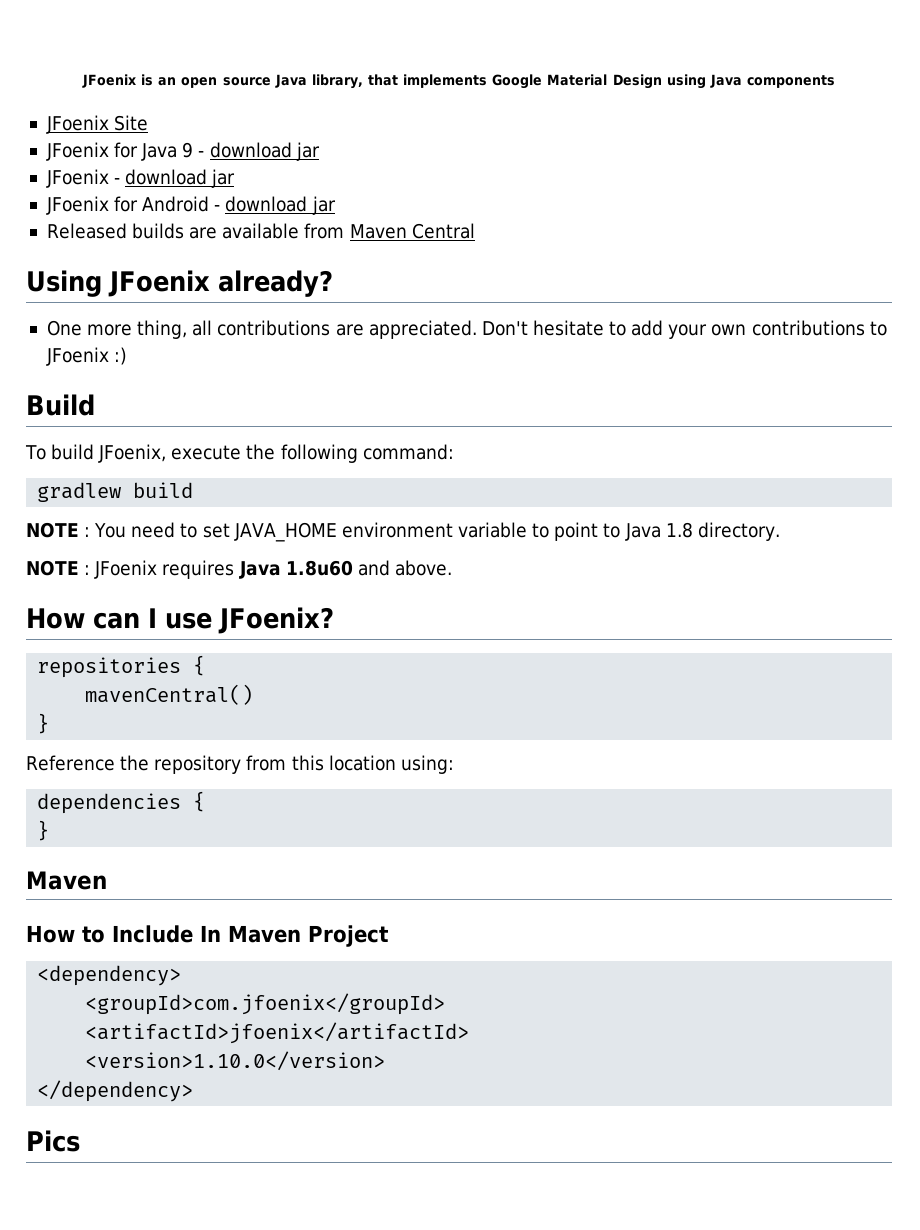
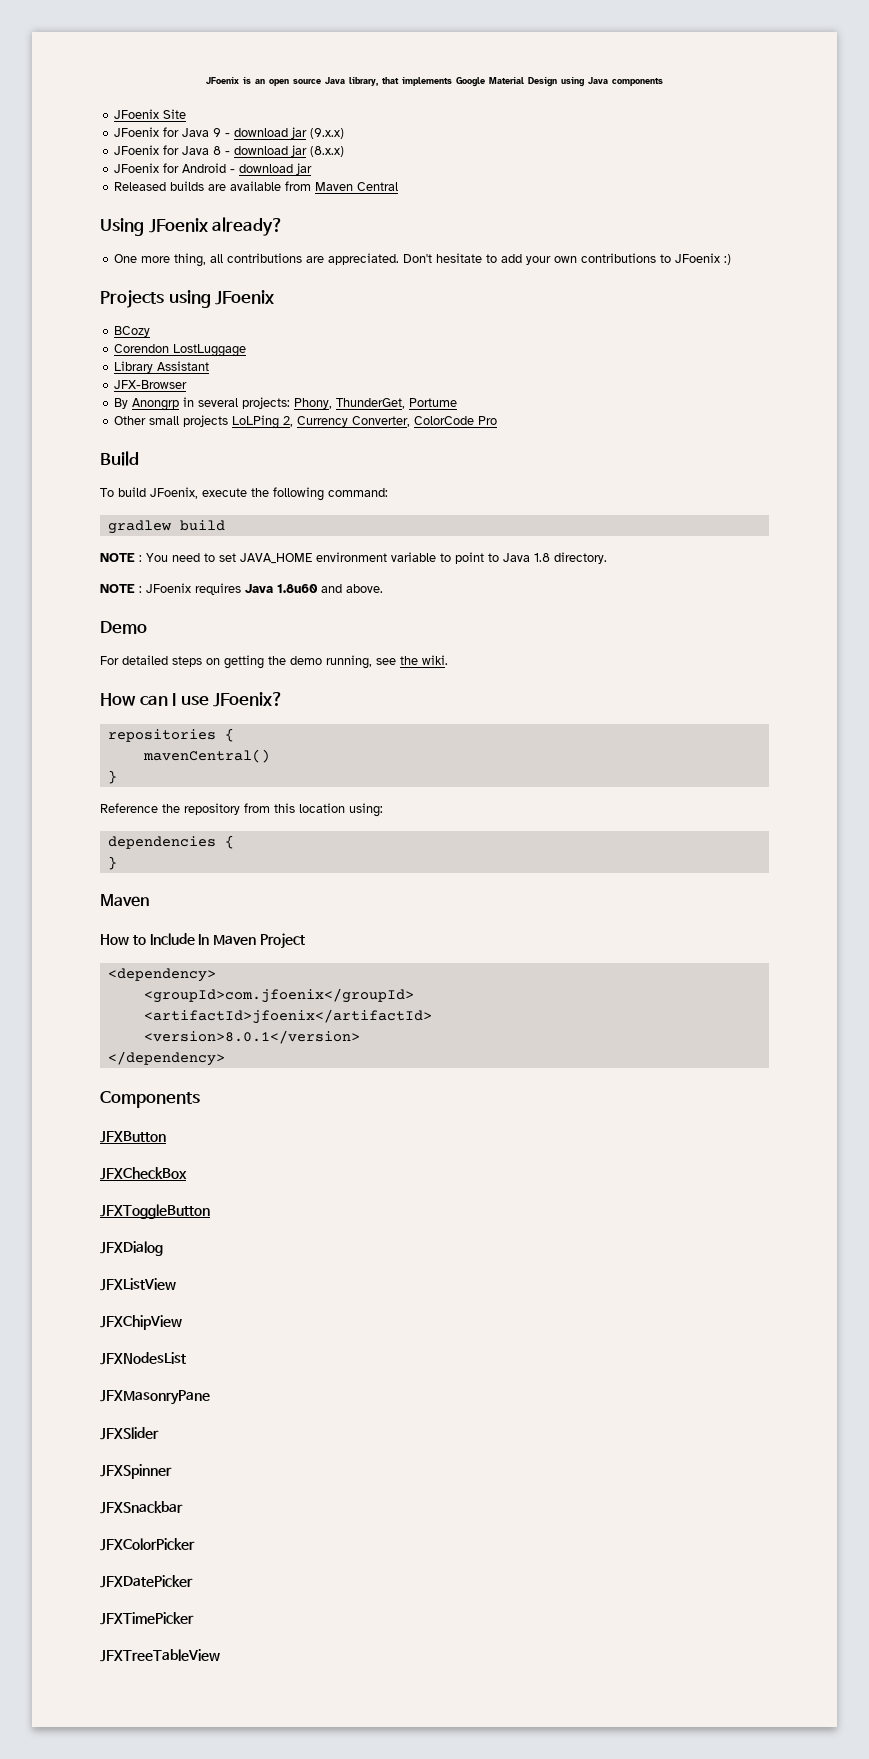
- JFoenix for Java 9 - download jar
- JFoenix - download jar
+ JFoenix for Java 9 - download jar (9.x.x)
+ JFoenix for Java 8 - download jar (8.x.x)
+ Projects using JFoenix
+ BCozy
+ Corendon LostLuggage
+ Library Assistant
+ JFX-Browser
+ By Anongrp in several projects: Phony, ThunderGet, Portume
+ Other small projects LoLPing 2, Currency Converter, ColorCode Pro
+ Demo
+ For detailed steps on getting the demo running, see the wiki.
- <version>1.10.0</version>
+ <version>8.0.1</version>
- Pics
+ Components
+ JFXButton
+ JFXCheckBox
+ JFXToggleButton
+ JFXDialog
+ JFXListView
+ JFXChipView
+ JFXNodesList
+ JFXMasonryPane
+ JFXSlider
+ JFXSpinner
+ JFXSnackbar
+ JFXColorPicker
+ JFXDatePicker
+ JFXTimePicker
+ JFXTreeTableView

